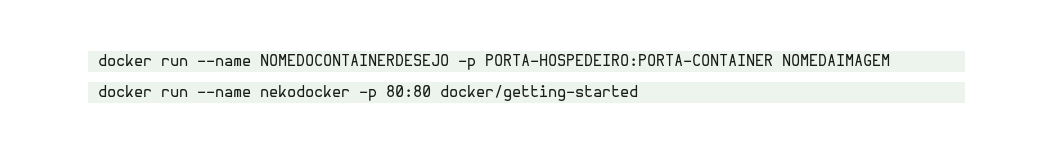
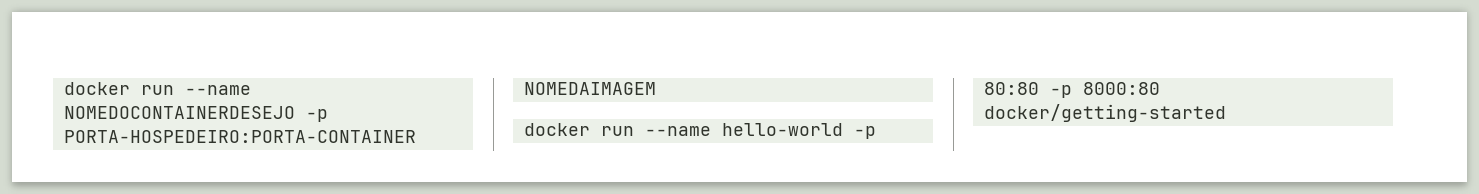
- docker run --name nekodocker -p 80:80 docker/getting-started
+ docker run --name hello-world -p 80:80 -p 8000:80 docker/getting-started

